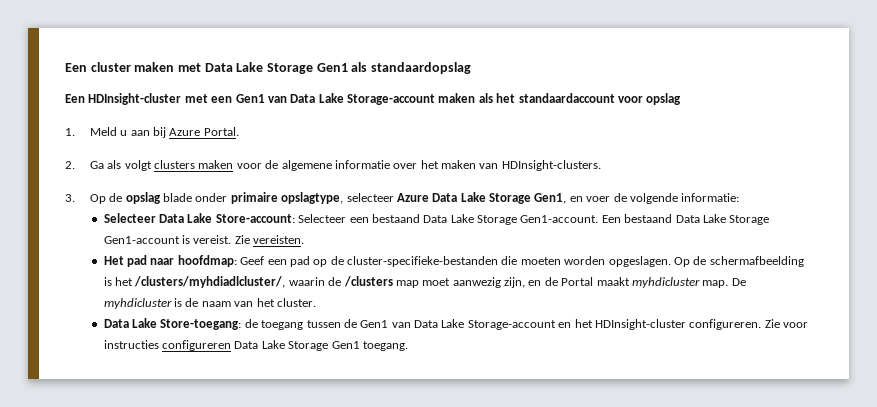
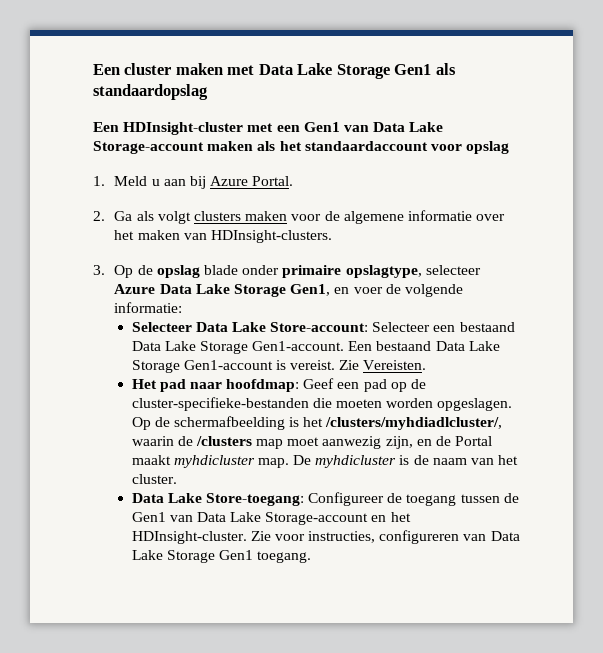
- Zie vereisten.
+ Zie Vereisten.
- Data Lake Store-toegang: de toegang tussen de Gen1 van Data Lake Storage-account en het HDInsight-cluster configureren. Zie voor instructies configureren Data Lake Storage Gen1 toegang.
+ Data Lake Store-toegang: Configureer de toegang tussen de Gen1 van Data Lake Storage-account en het HDInsight-cluster. Zie voor instructies, configureren van Data Lake Storage Gen1 toegang.

